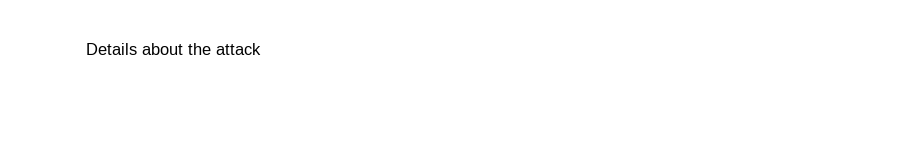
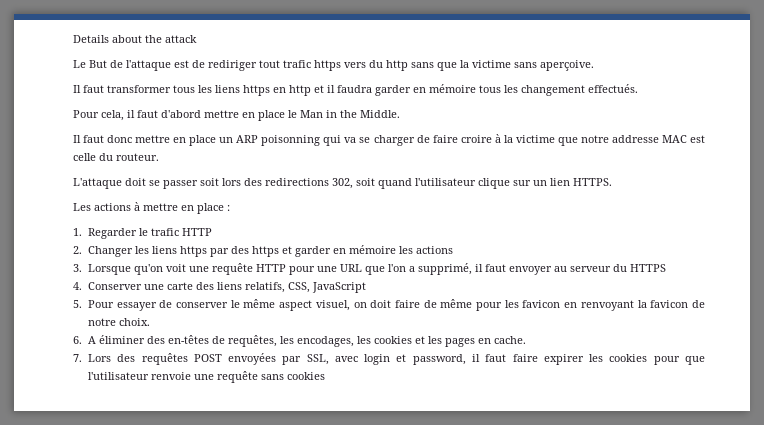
+ Le But de l'attaque est de rediriger tout trafic https vers du http sans que la victime sans aperçoive.
+ Il faut transformer tous les liens https en http et il faudra garder en mémoire tous les changement effectués.
+ Pour cela, il faut d'abord mettre en place le Man in the Middle.
+ Il faut donc mettre en place un ARP poisonning qui va se charger de faire croire à la victime que notre addresse MAC est celle du routeur.
+ L'attaque doit se passer soit lors des redirections 302, soit quand l'utilisateur clique sur un lien HTTPS.
+ Les actions à mettre en place :
+ 1. Regarder le trafic HTTP
+ 2. Changer les liens https par des https et garder en mémoire les actions
+ 3. Lorsque qu'on voit une requête HTTP pour une URL que l'on a supprimé, il faut envoyer au serveur du HTTPS
+ 4. Conserver une carte des liens relatifs, CSS, JavaScript
+ 5. Pour essayer de conserver le même aspect visuel, on doit faire de même pour les favicon en renvoyant la favicon de notre choix.
+ 6. A éliminer des en-têtes de requêtes, les encodages, les cookies et les pages en cache.
+ 7. Lors des requêtes POST envoyées par SSL, avec login et password, il faut faire expirer les cookies pour que l'utilisateur renvoie une requête sans cookies

